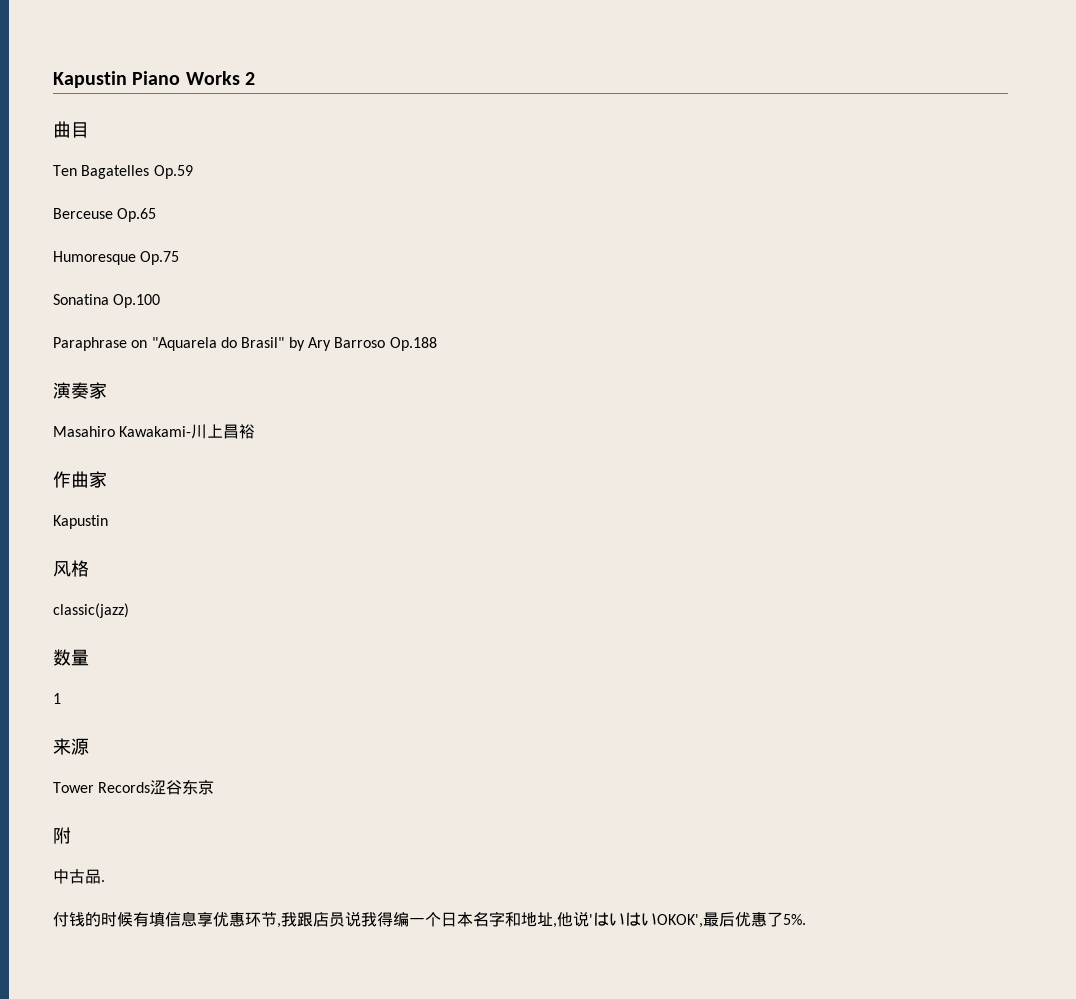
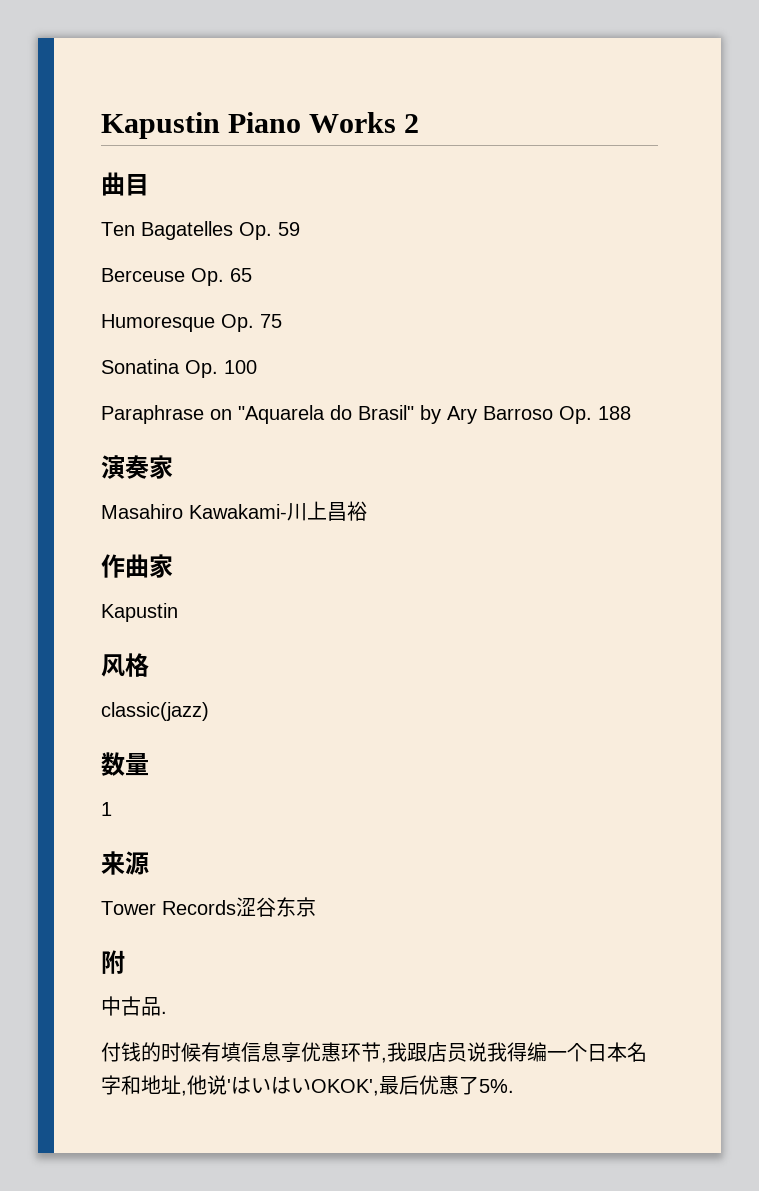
- Ten Bagatelles Op.59
+ Ten Bagatelles Op. 59
- Berceuse Op.65
+ Berceuse Op. 65
- Humoresque Op.75
+ Humoresque Op. 75
- Sonatina Op.100
+ Sonatina Op. 100
- Paraphrase on "Aquarela do Brasil" by Ary Barroso Op.188
+ Paraphrase on "Aquarela do Brasil" by Ary Barroso Op. 188

